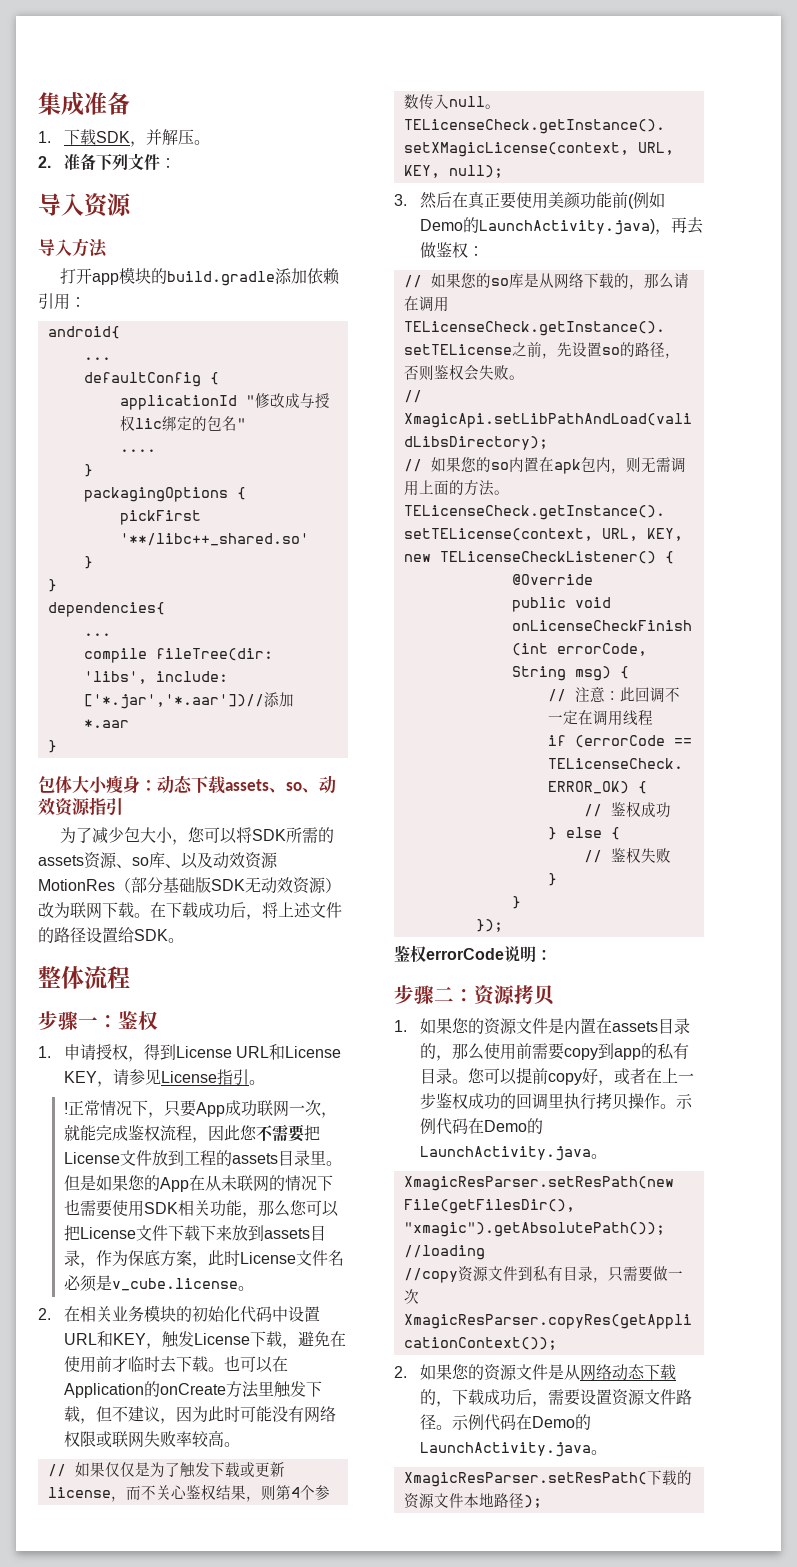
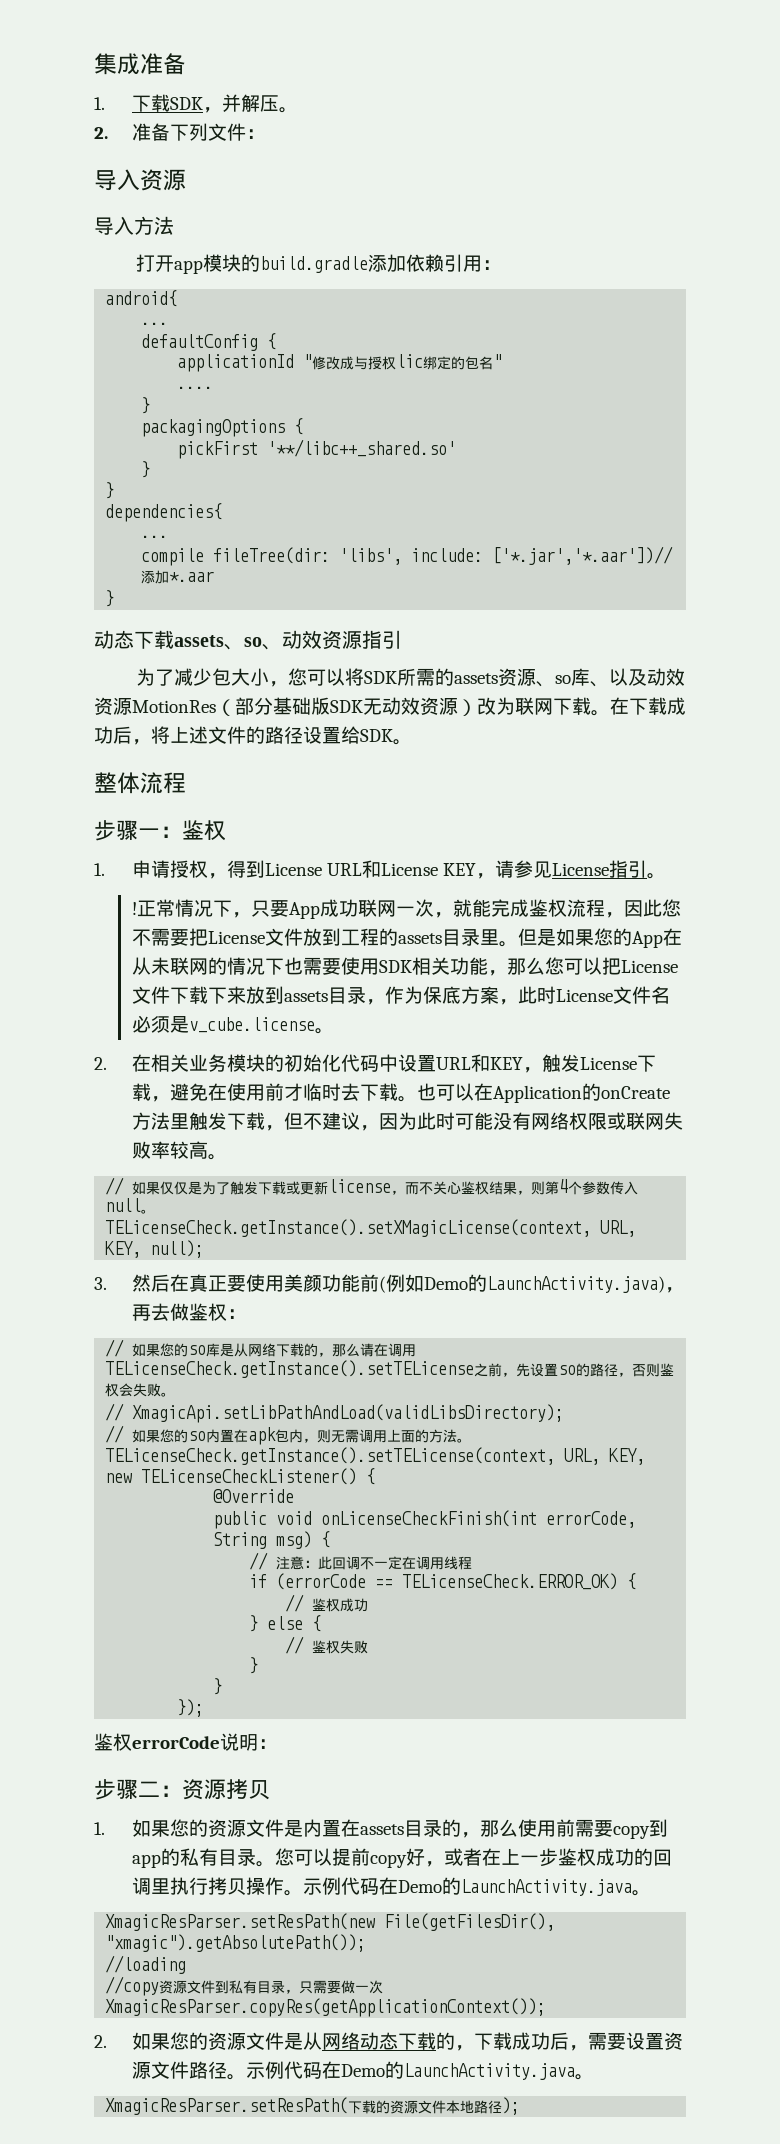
- 包体大小瘦身：动态下载assets、so、动效资源指引
+ 动态下载assets、so、动效资源指引

